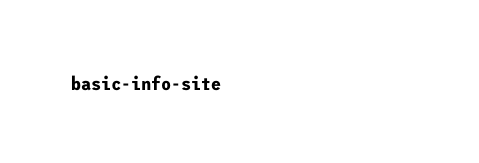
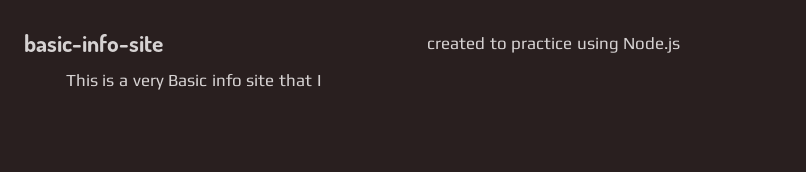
+ This is a very Basic info site that I created to practice using Node.js

